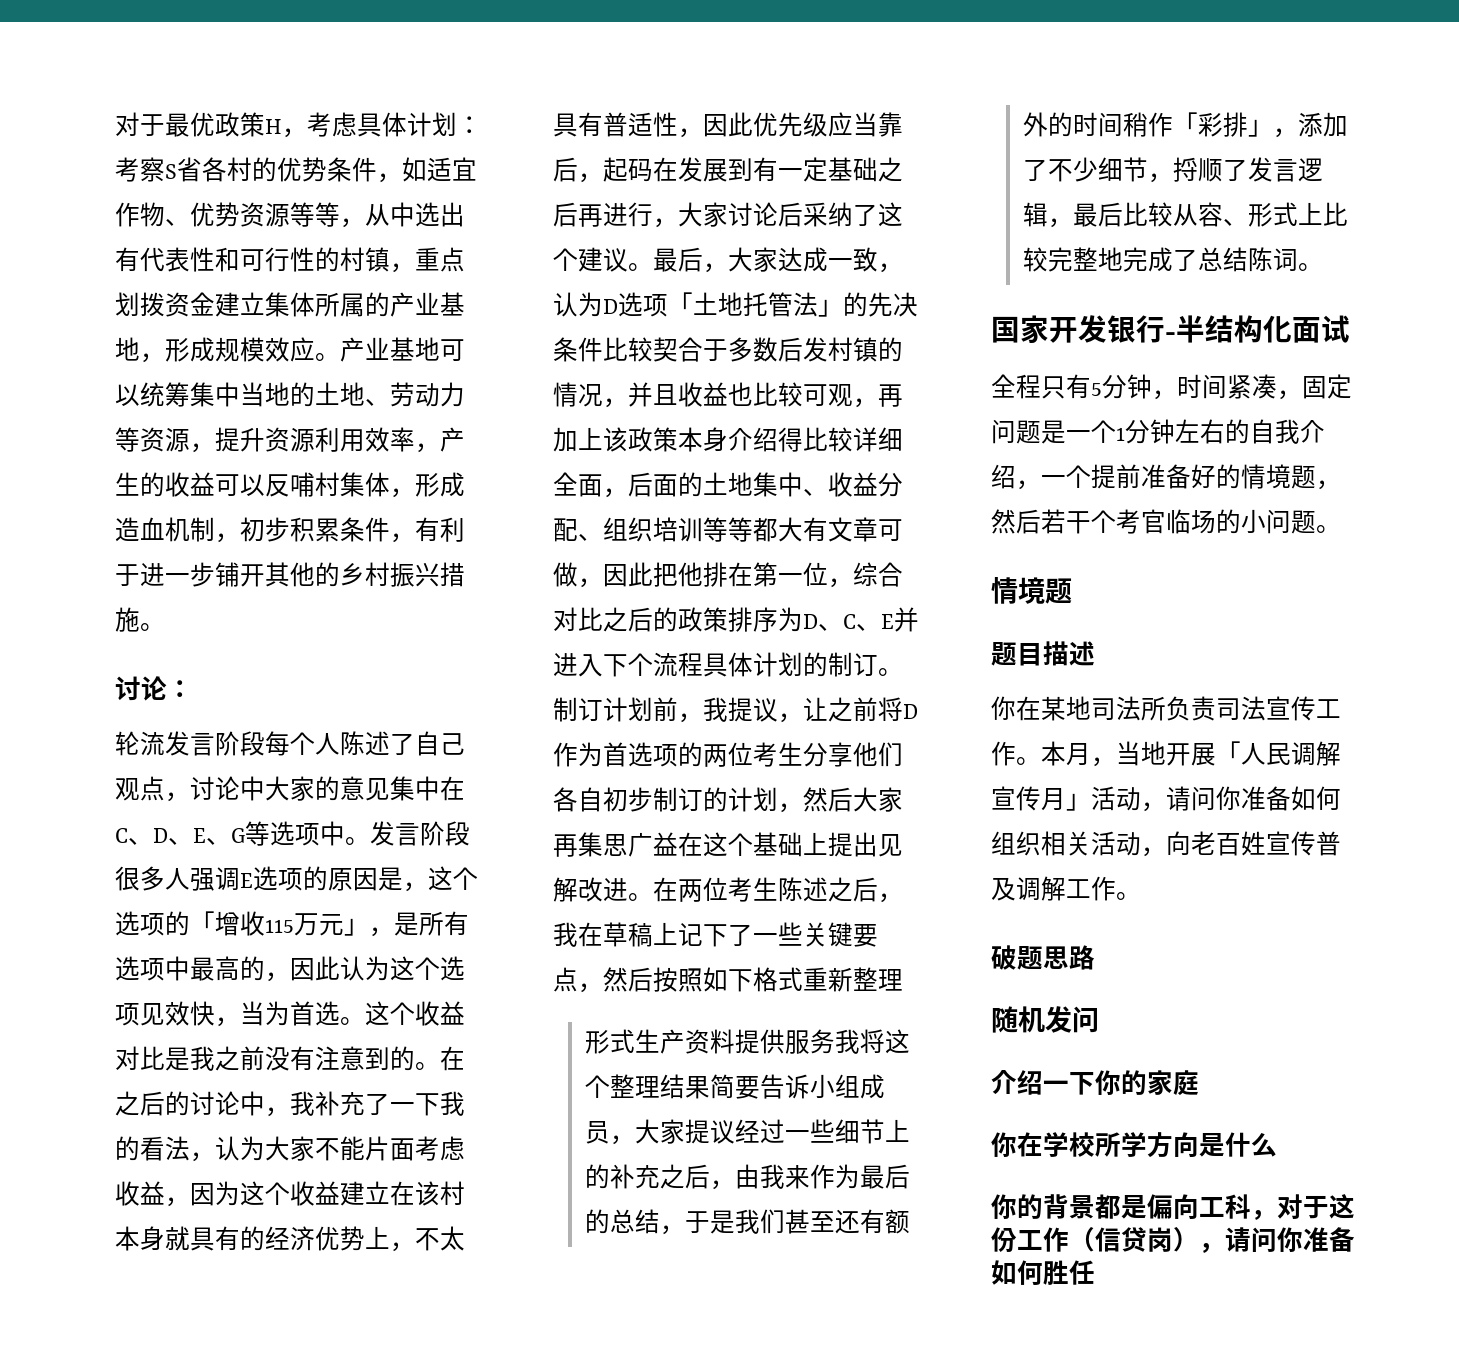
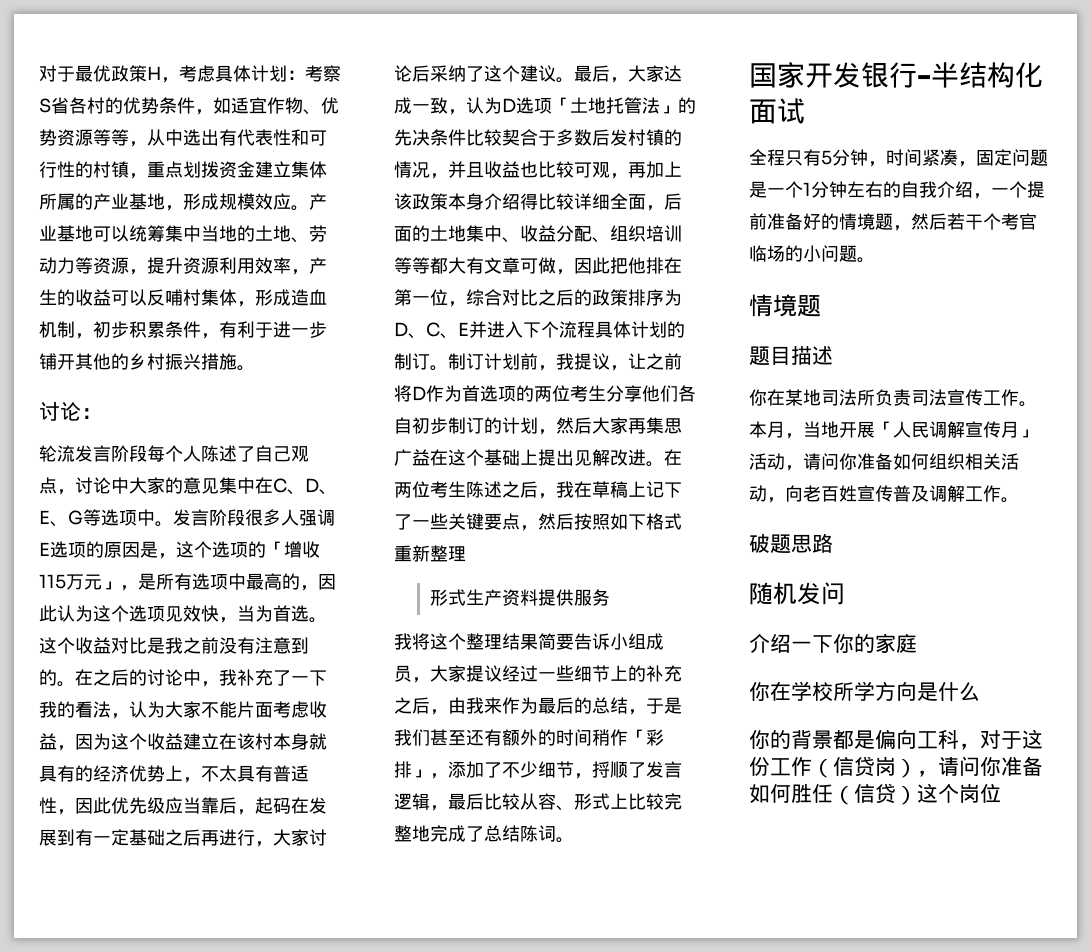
- 形式生产资料提供服务我将这个整理结果简要告诉小组成员，大家提议经过一些细节上的补充之后，由我来作为最后的总结，于是我们甚至还有额外的时间稍作「彩排」，添加了不少细节，捋顺了发言逻辑，最后比较从容、形式上比较完整地完成了总结陈词。
+ 形式生产资料提供服务
+ 我将这个整理结果简要告诉小组成员，大家提议经过一些细节上的补充之后，由我来作为最后的总结，于是我们甚至还有额外的时间稍作「彩排」，添加了不少细节，捋顺了发言逻辑，最后比较从容、形式上比较完整地完成了总结陈词。
- 你的背景都是偏向工科，对于这份工作（信贷岗），请问你准备如何胜任
+ 你的背景都是偏向工科，对于这份工作（信贷岗），请问你准备如何胜任（信贷）这个岗位

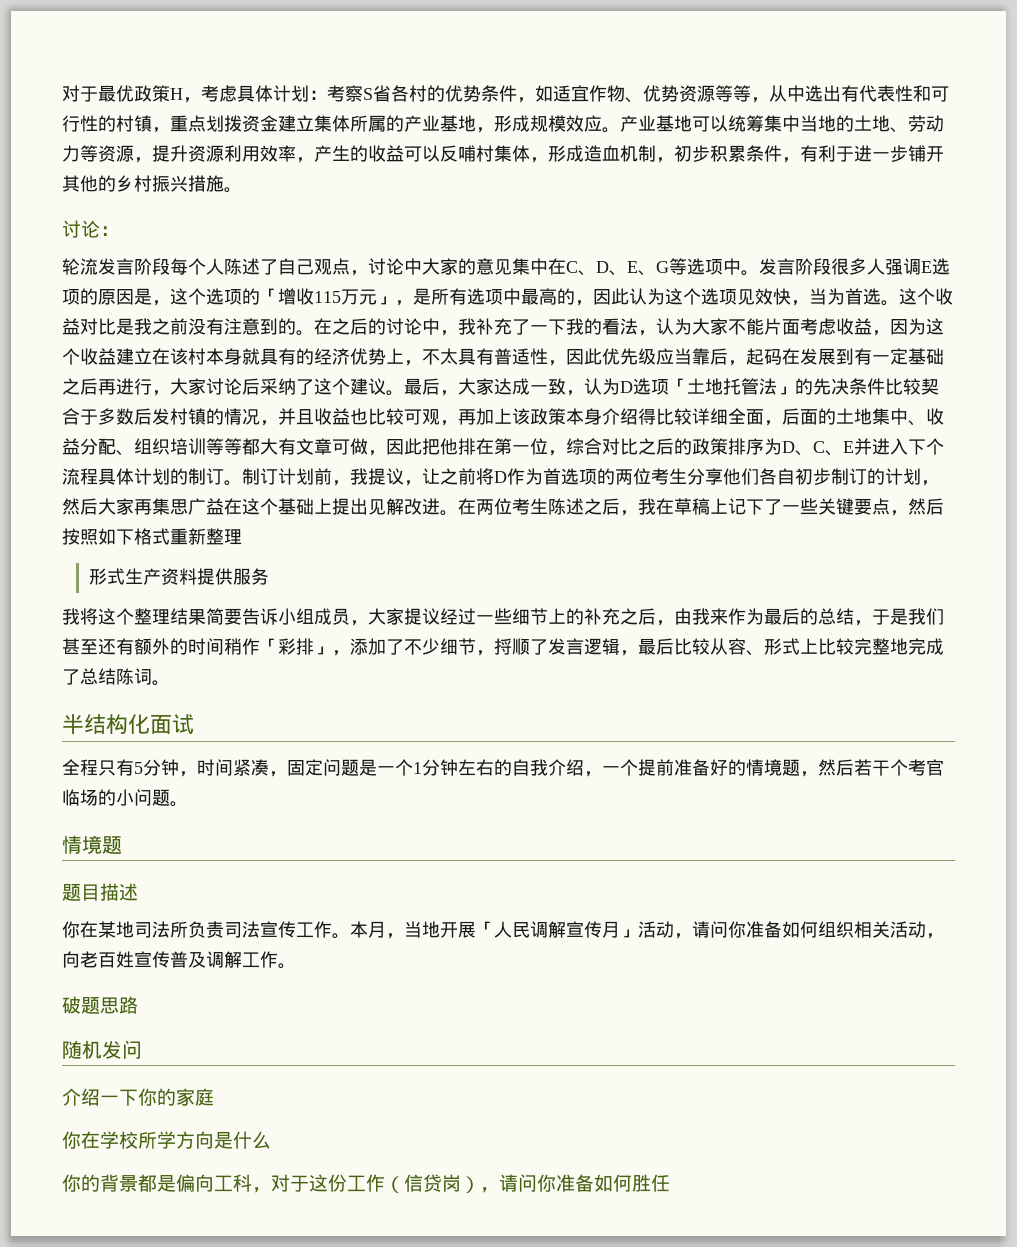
- 国家开发银行-半结构化面试
+ 半结构化面试
- 你的背景都是偏向工科，对于这份工作（信贷岗），请问你准备如何胜任（信贷）这个岗位
+ 你的背景都是偏向工科，对于这份工作（信贷岗），请问你准备如何胜任

